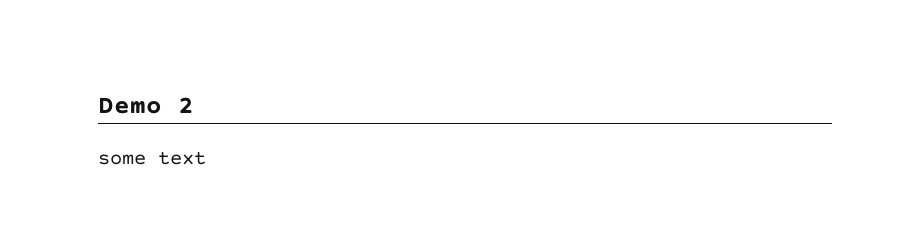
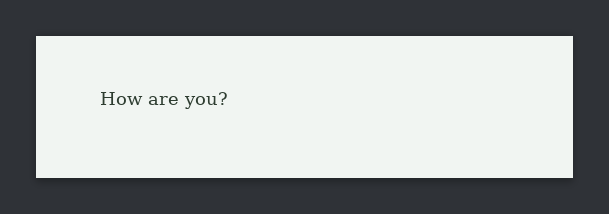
- Demo 2
- some text
+ How are you?

